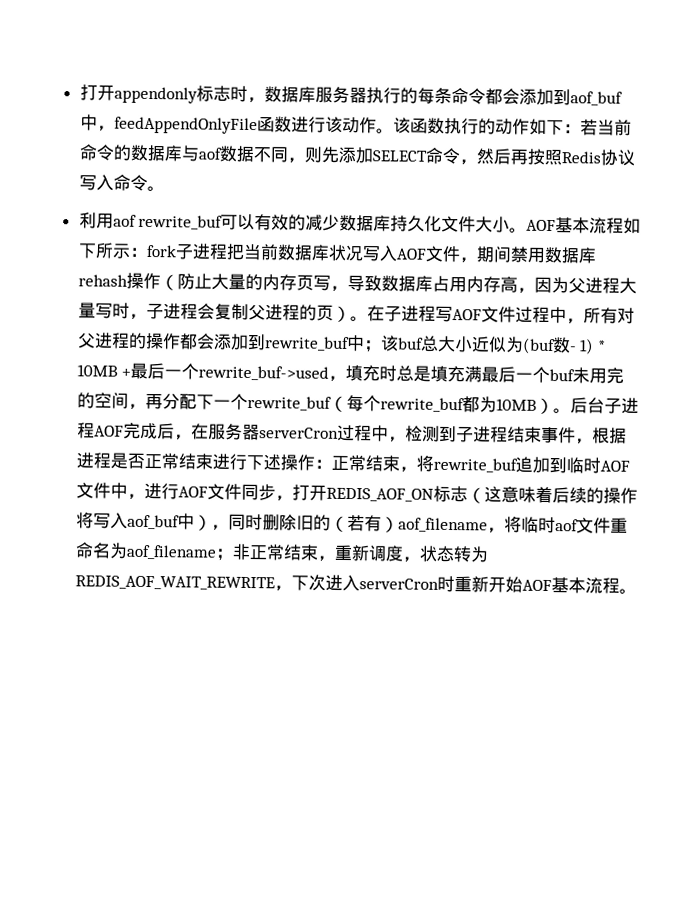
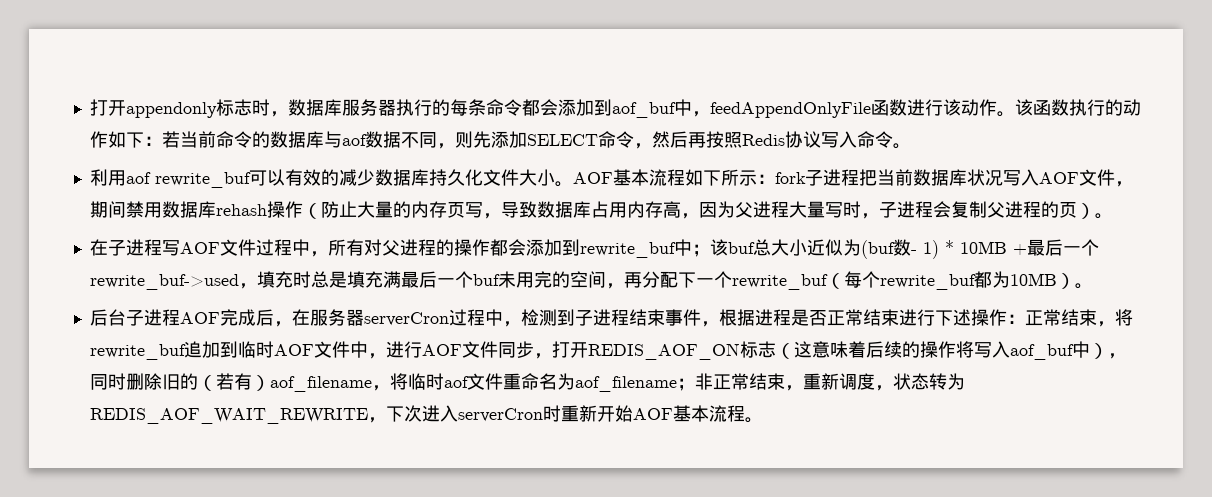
- fork子进程把当前数据库状况写入AOF文件，期间禁用数据库rehash操作（防止大量的内存页写，导致数据库占用内存高，因为父进程大量写时，子进程会复制父进程的页）。在子进程写AOF文件过程中，所有对父进程的操作都会添加到rewrite_buf中；
+ fork子进程把当前数据库状况写入AOF文件，期间禁用数据库rehash操作（防止大量的内存页写，导致数据库占用内存高，因为父进程大量写时，子进程会复制父进程的页）。
+ 在子进程写AOF文件过程中，所有对父进程的操作都会添加到rewrite_buf中；
- 该buf总大小近似为(buf数- 1) * 10MB +最后一个rewrite_buf->used，填充时总是填充满最后一个buf未用完的空间，再分配下一个rewrite_buf（每个rewrite_buf都为10MB）。后台子进程AOF完成后，在服务器serverCron过程中，检测到子进程结束事件，根据进程是否正常结束进行下述操作：
+ 该buf总大小近似为(buf数- 1) * 10MB +最后一个rewrite_buf->used，填充时总是填充满最后一个buf未用完的空间，再分配下一个rewrite_buf（每个rewrite_buf都为10MB）。
+ 后台子进程AOF完成后，在服务器serverCron过程中，检测到子进程结束事件，根据进程是否正常结束进行下述操作：

